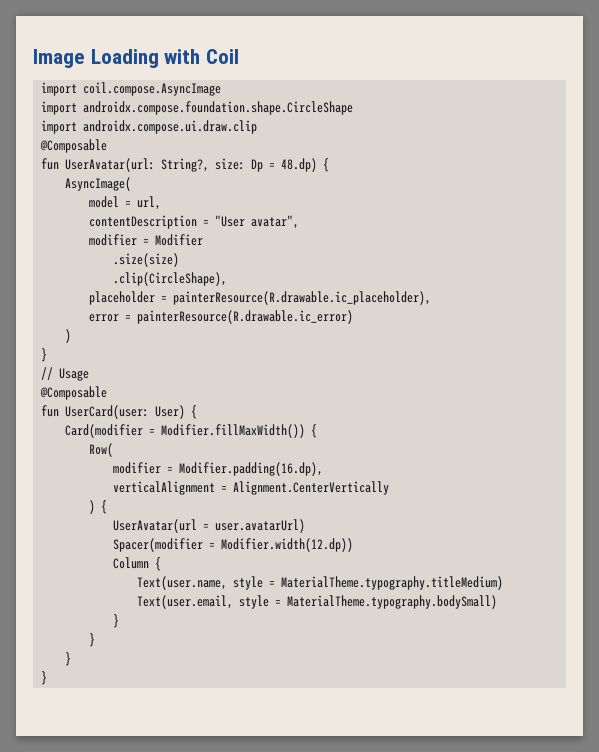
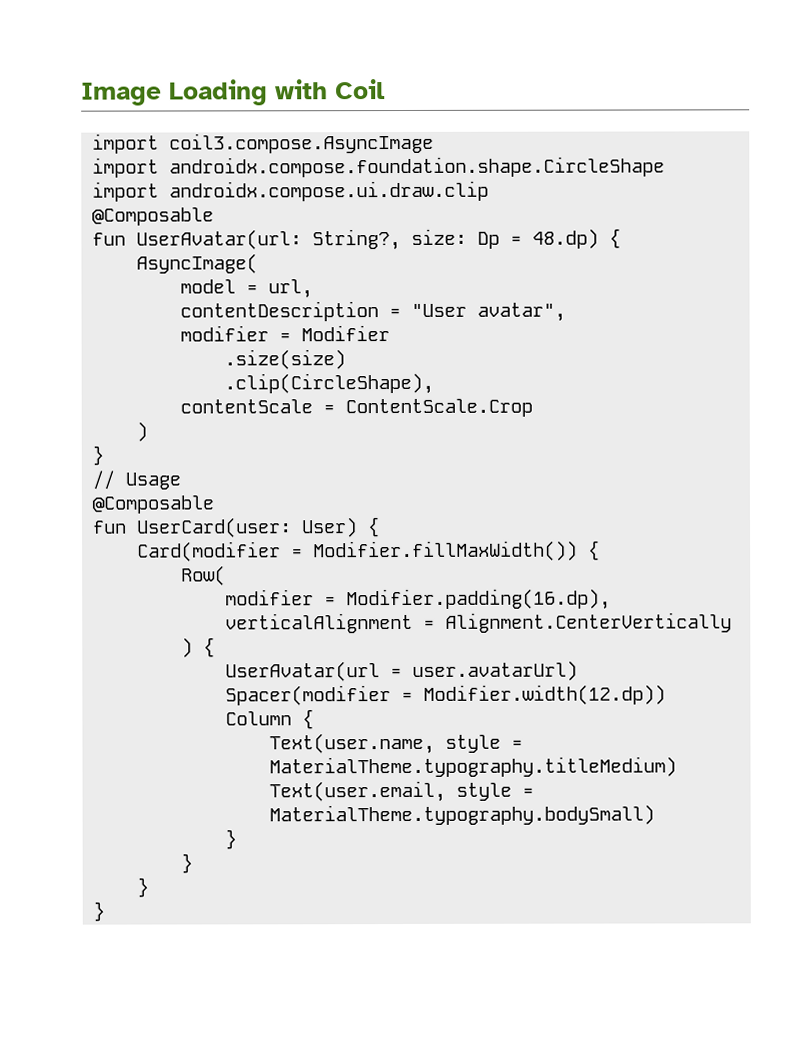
- import coil.compose.AsyncImage
+ import coil3.compose.AsyncImage
- placeholder = painterResource(R.drawable.ic_placeholder),
- error = painterResource(R.drawable.ic_error)
+ contentScale = ContentScale.Crop

